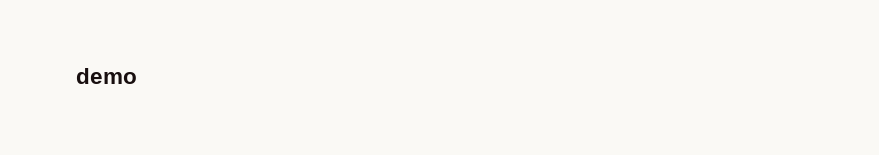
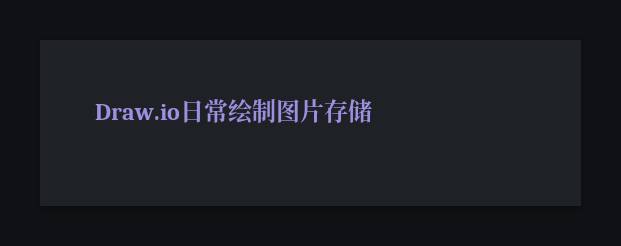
- demo
+ Draw.io日常绘制图片存储

